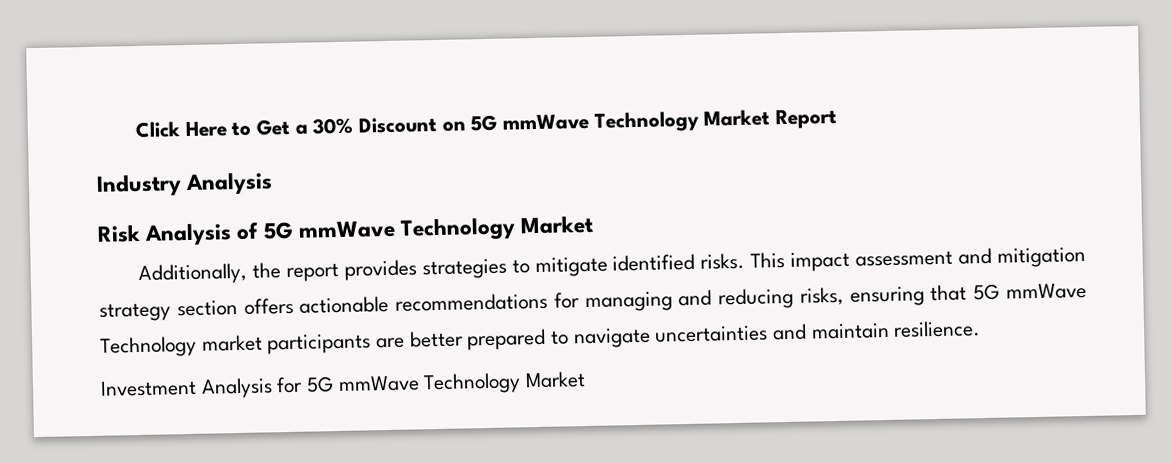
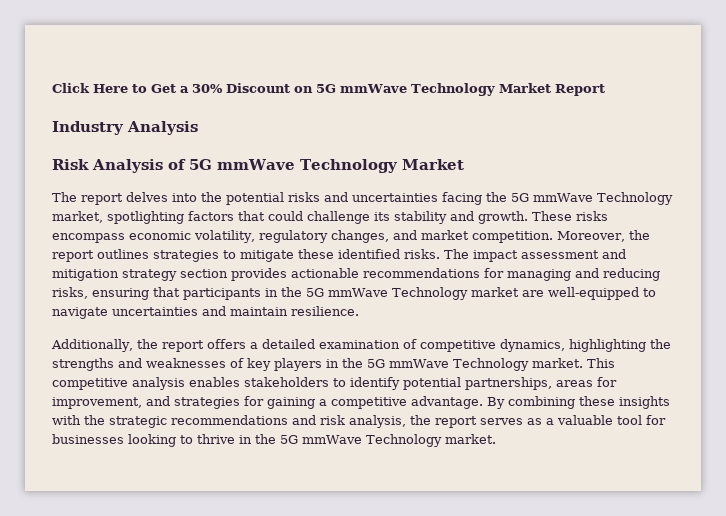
- Additionally, the report provides strategies to mitigate identified risks.
+ The report delves into the potential risks and uncertainties facing the 5G mmWave Technology market, spotlighting factors that could challenge its stability and growth. These risks encompass economic volatility, regulatory changes, and market competition. Moreover, the report outlines strategies to mitigate these identified risks.
- This impact assessment and mitigation strategy section offers actionable recommendations for managing and reducing risks, ensuring that 5G mmWave Technology market participants are better prepared to navigate uncertainties and maintain resilience.
+ The impact assessment and mitigation strategy section provides actionable recommendations for managing and reducing risks, ensuring that participants in the 5G mmWave Technology market are well-equipped to navigate uncertainties and maintain resilience.
- Investment Analysis for 5G mmWave Technology Market
+ Additionally, the report offers a detailed examination of competitive dynamics, highlighting the strengths and weaknesses of key players in the 5G mmWave Technology market. This competitive analysis enables stakeholders to identify potential partnerships, areas for improvement, and strategies for gaining a competitive advantage. By combining these insights with the strategic recommendations and risk analysis, the report serves as a valuable tool for businesses looking to thrive in the 5G mmWave Technology market.

